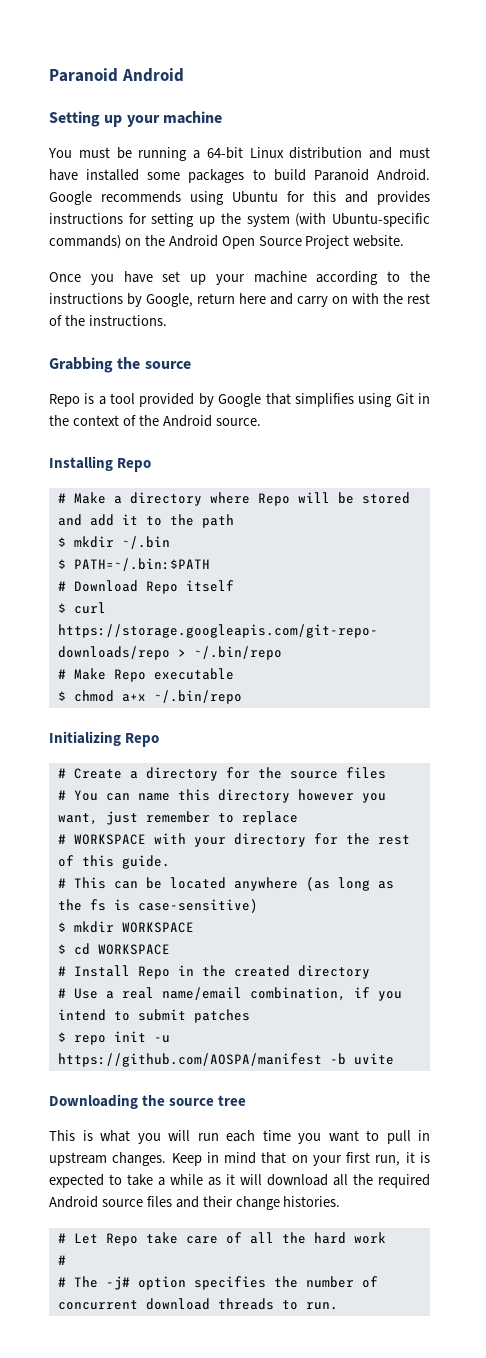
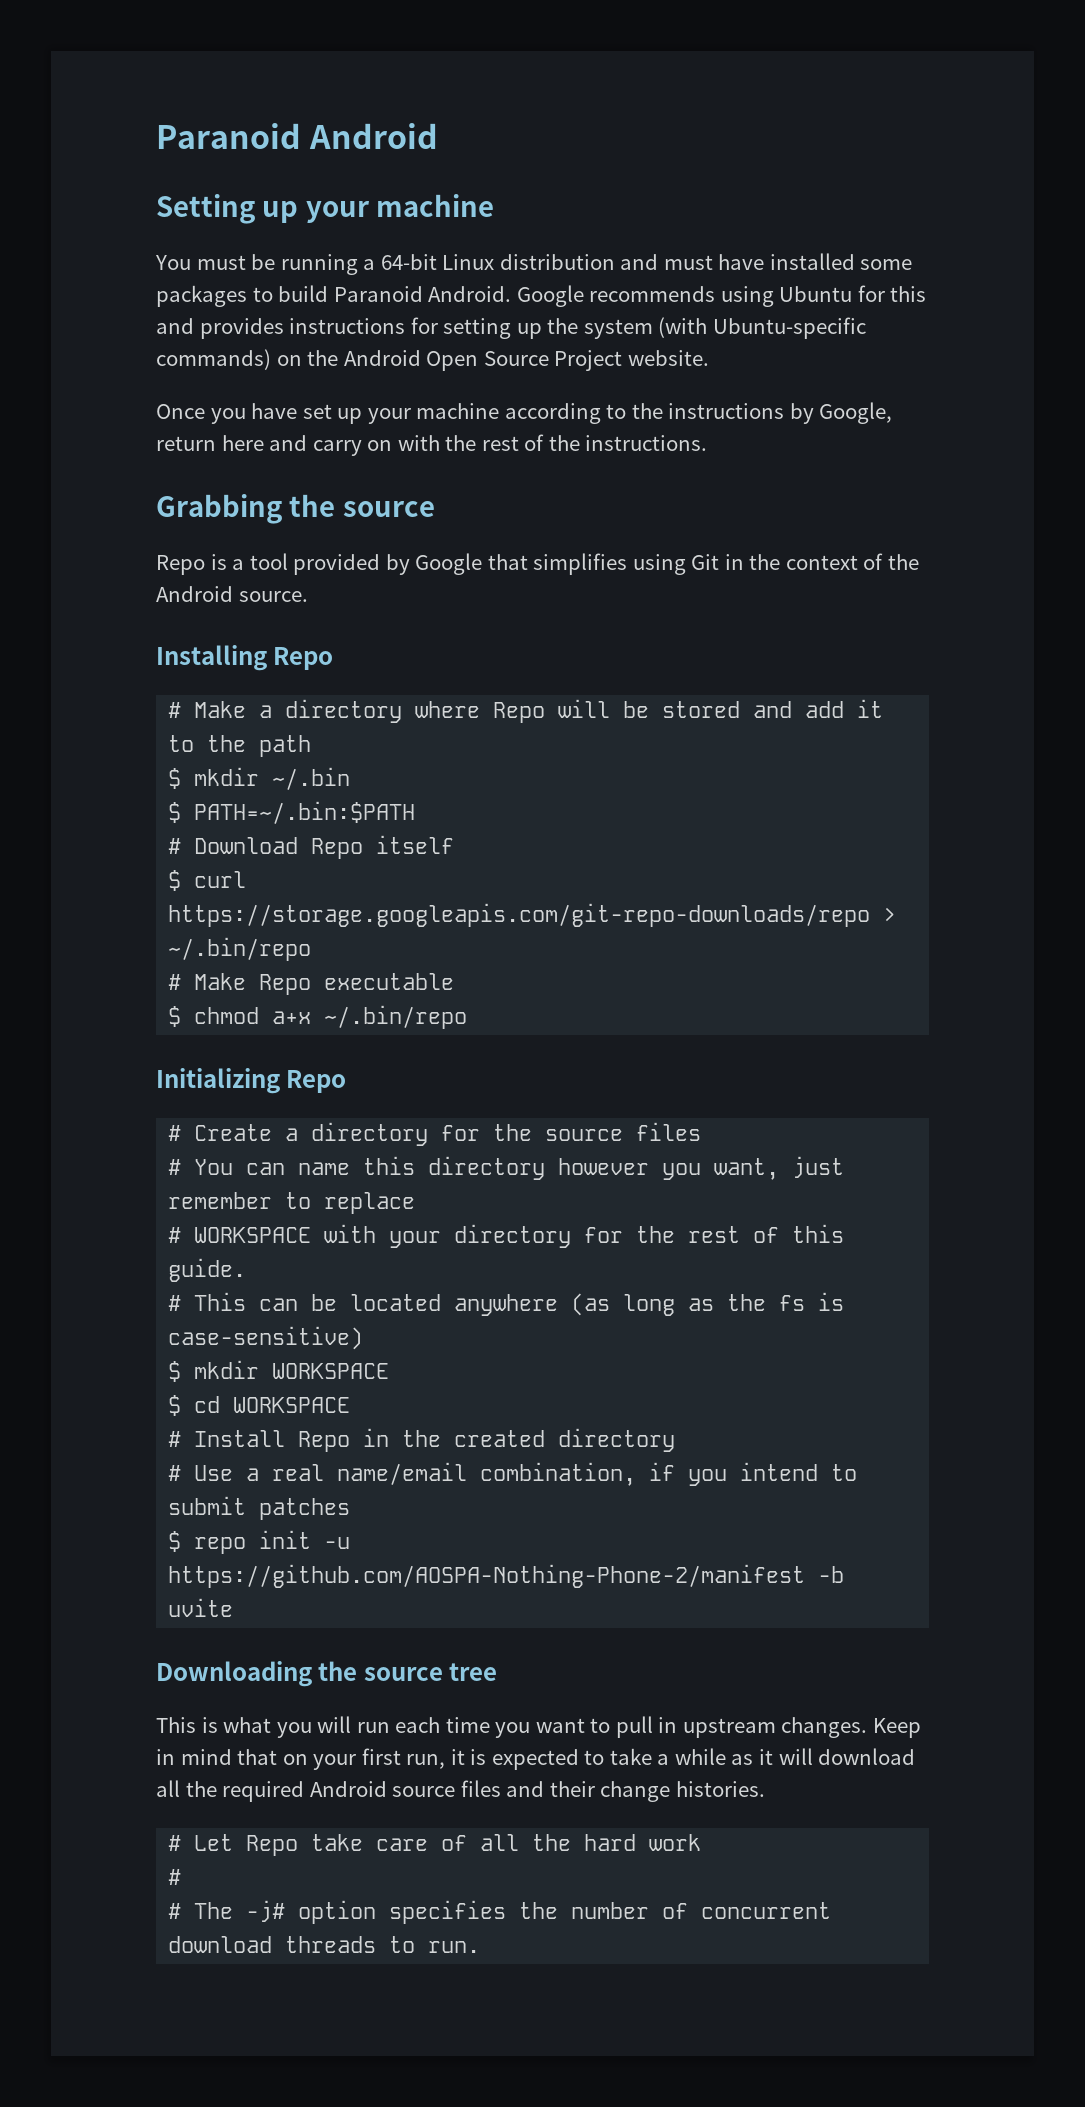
- $ repo init -u https://github.com/AOSPA/manifest -b uvite
+ $ repo init -u https://github.com/AOSPA-Nothing-Phone-2/manifest -b uvite

